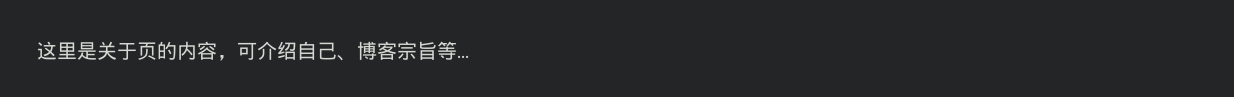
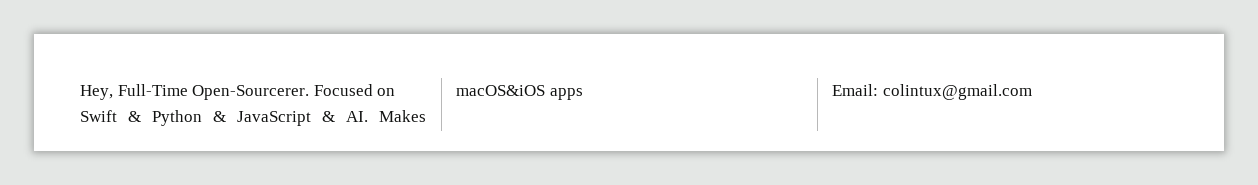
- 这里是关于页的内容，可介绍自己、博客宗旨等...
+ Hey, Full-Time Open-Sourcerer. Focused on Swift & Python & JavaScript & AI. Makes macOS&iOS apps
+ Email: colintux@gmail.com

